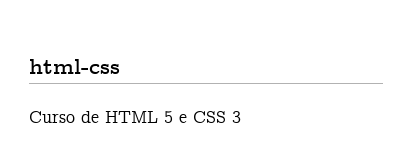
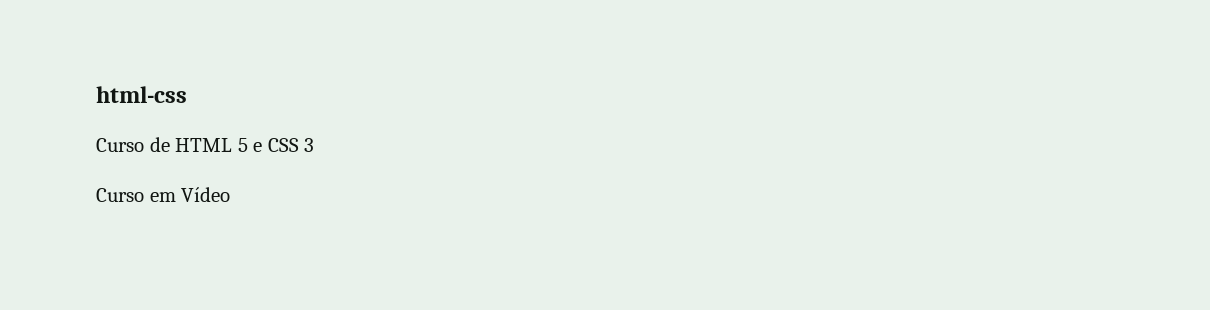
+ Curso em Vídeo

